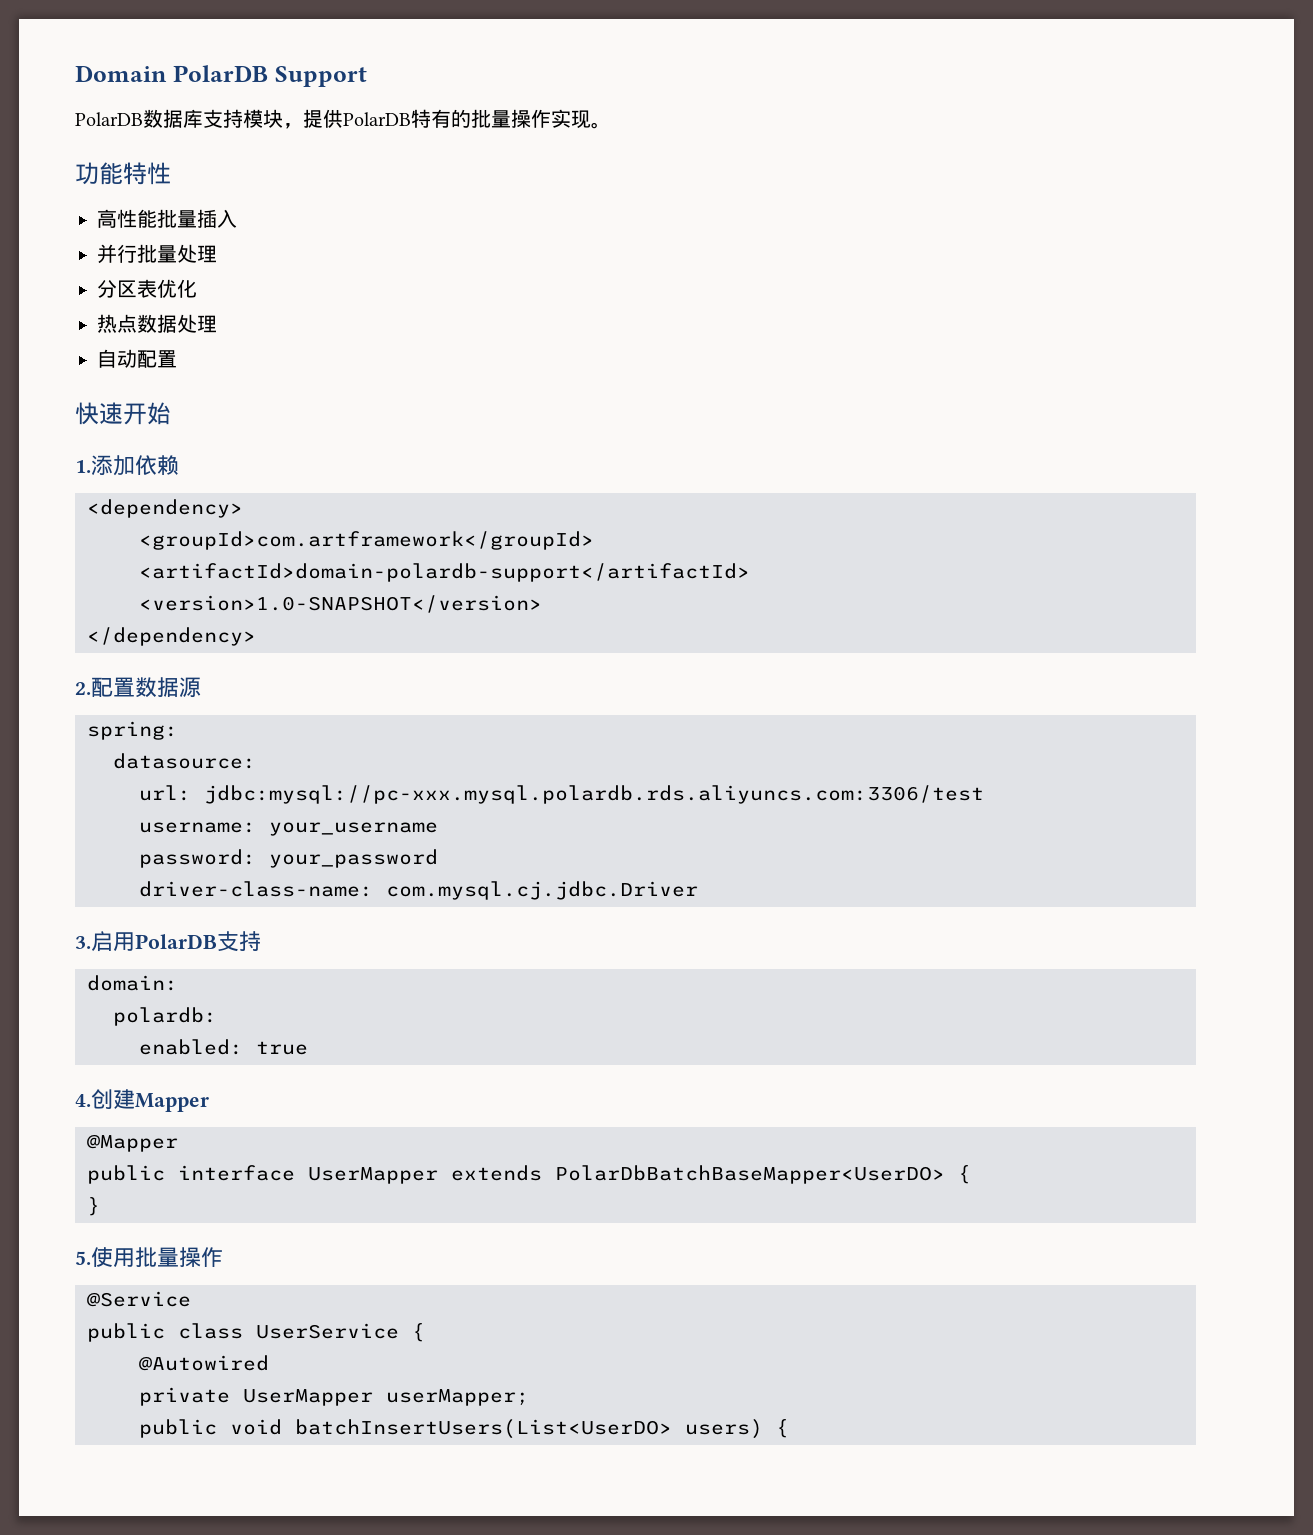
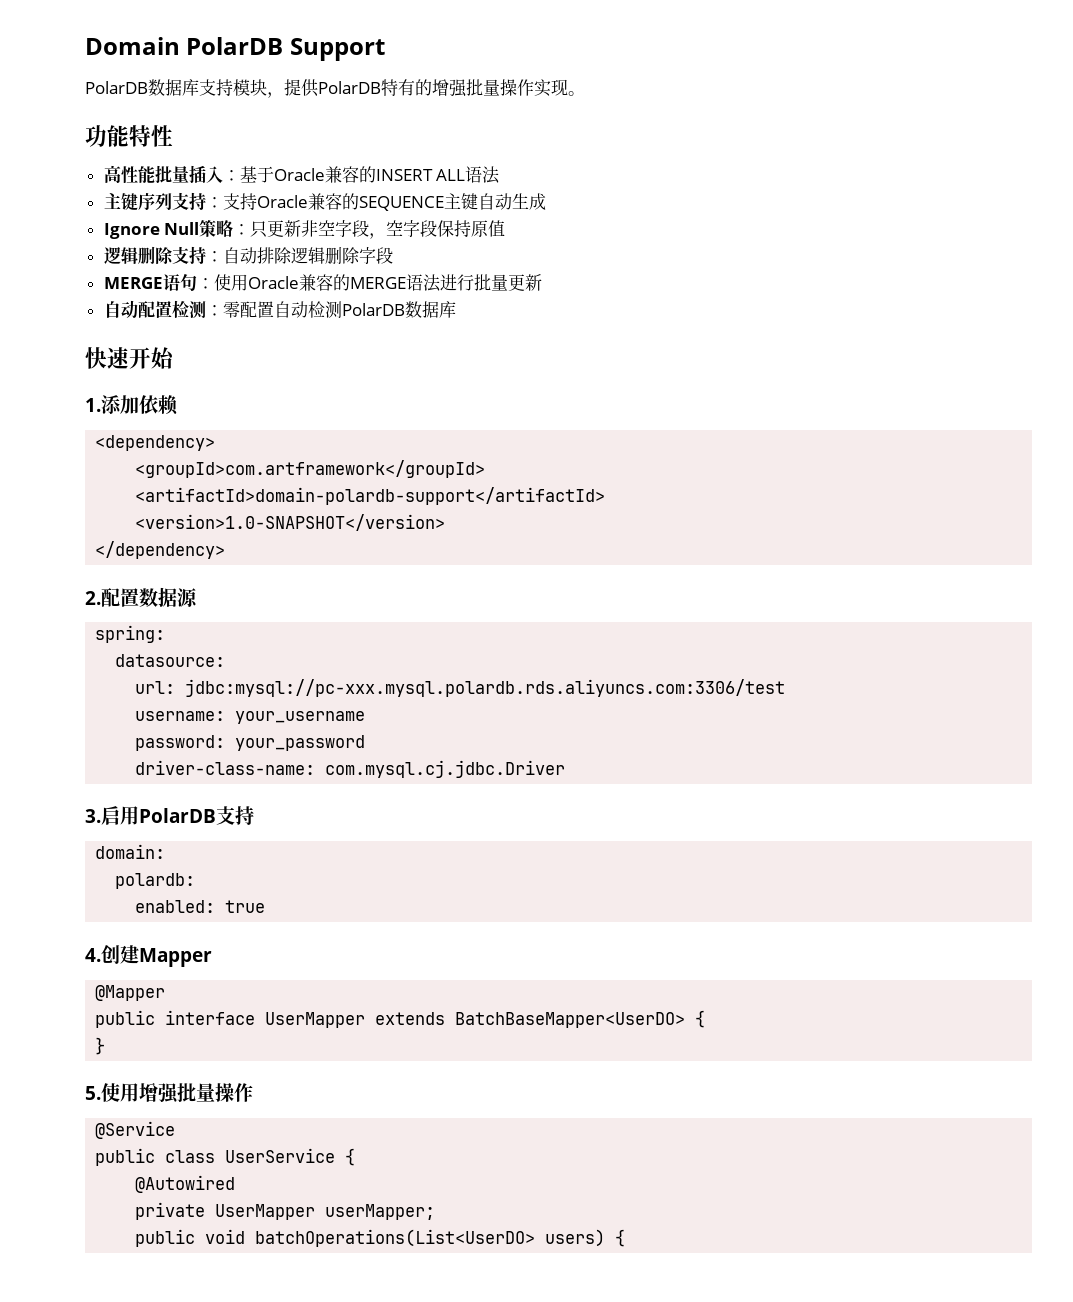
- PolarDB数据库支持模块，提供PolarDB特有的批量操作实现。
+ PolarDB数据库支持模块，提供PolarDB特有的增强批量操作实现。
- 高性能批量插入
- 并行批量处理
- 分区表优化
- 热点数据处理
- 自动配置
+ 高性能批量插入：基于Oracle兼容的INSERT ALL语法
+ 主键序列支持：支持Oracle兼容的SEQUENCE主键自动生成
+ Ignore Null策略：只更新非空字段，空字段保持原值
+ 逻辑删除支持：自动排除逻辑删除字段
+ MERGE语句：使用Oracle兼容的MERGE语法进行批量更新
+ 自动配置检测：零配置自动检测PolarDB数据库
- public interface UserMapper extends PolarDbBatchBaseMapper<UserDO> {
+ public interface UserMapper extends BatchBaseMapper<UserDO> {
- 5.使用批量操作
+ 5.使用增强批量操作
- public void batchInsertUsers(List<UserDO> users) {
+ public void batchOperations(List<UserDO> users) {

